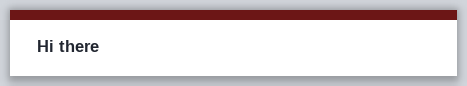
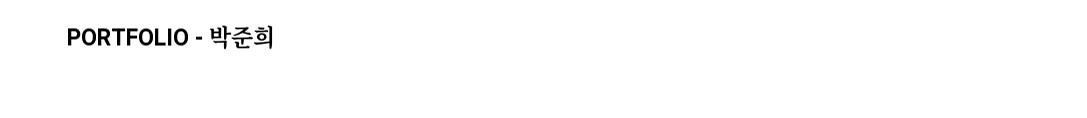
- Hi there
+ PORTFOLIO - 박준희

